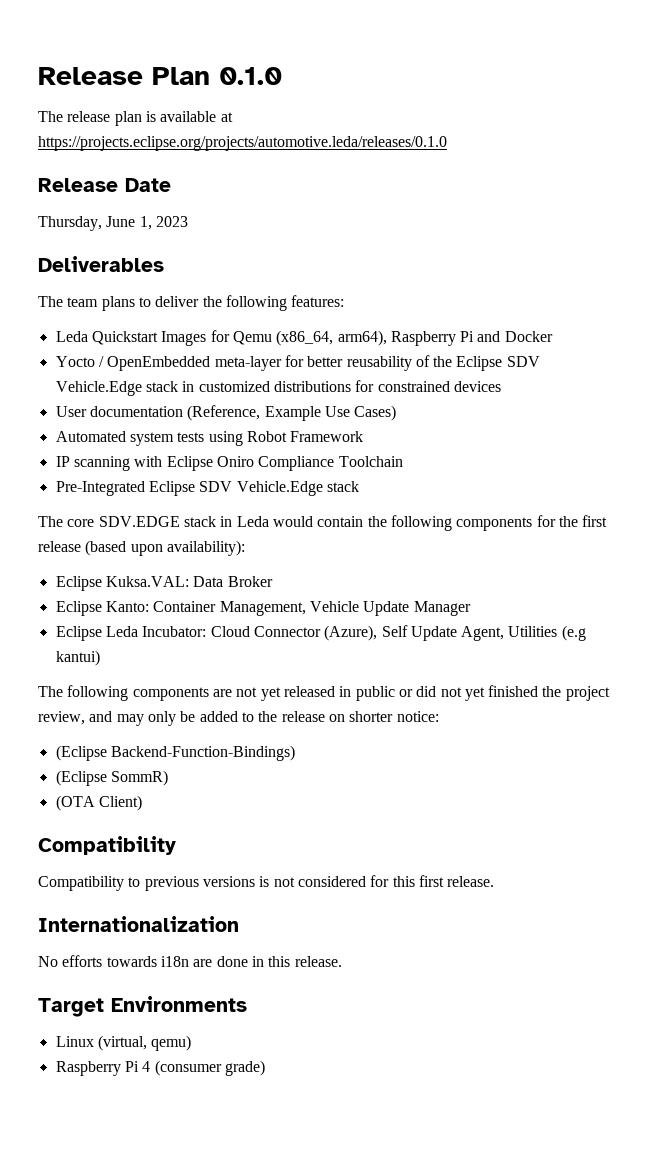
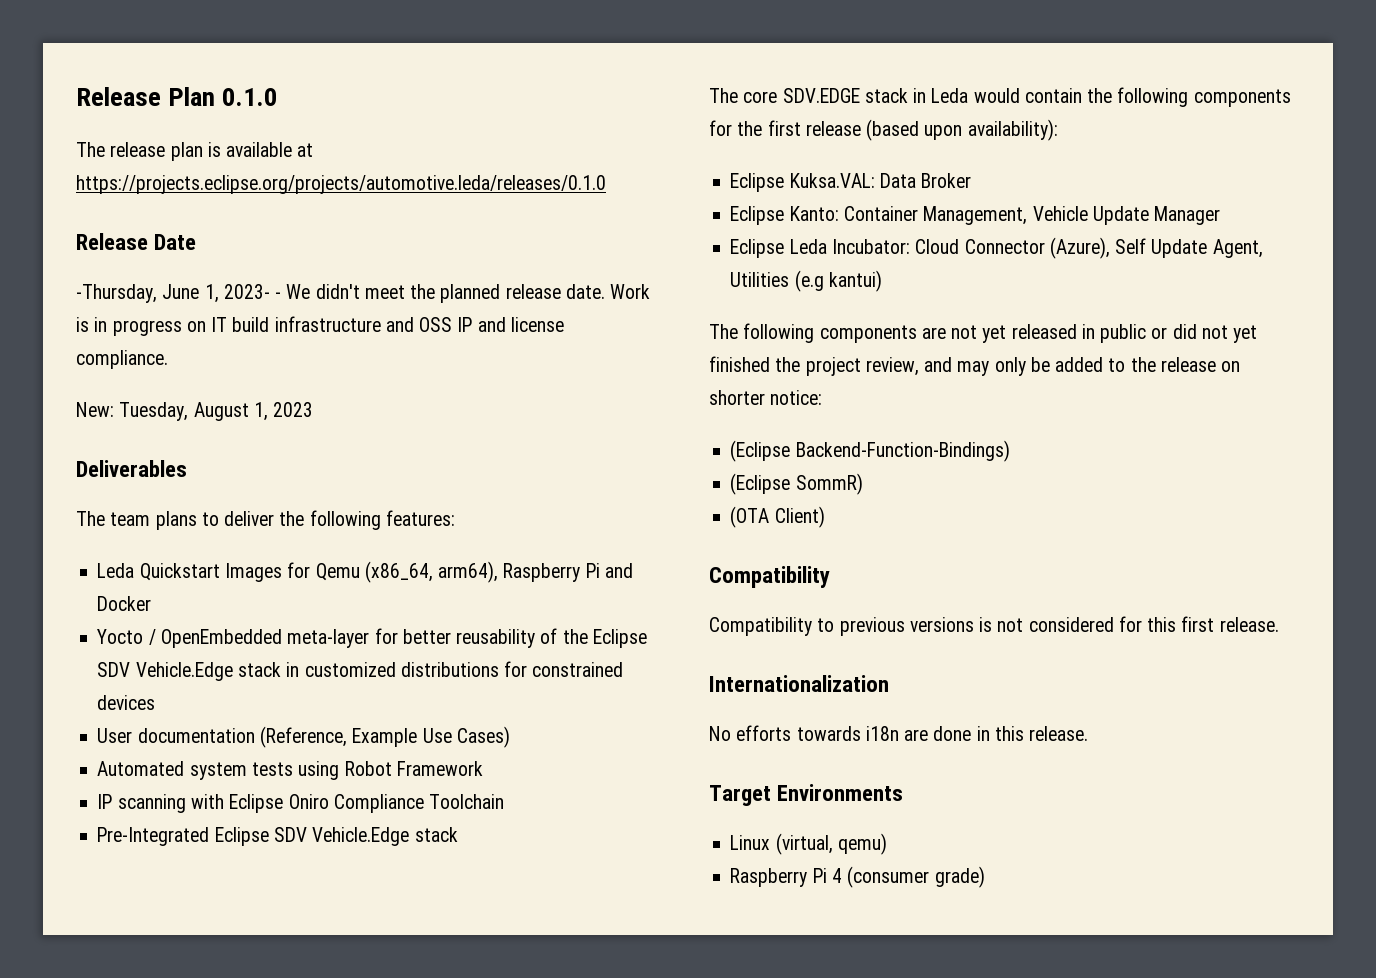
- Thursday, June 1, 2023
+ -Thursday, June 1, 2023- - We didn't meet the planned release date. Work is in progress on IT build infrastructure and OSS IP and license compliance.
+ New: Tuesday, August 1, 2023

